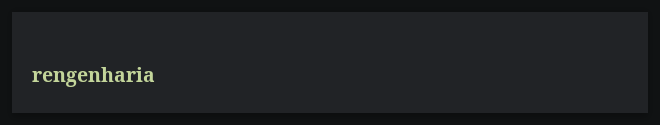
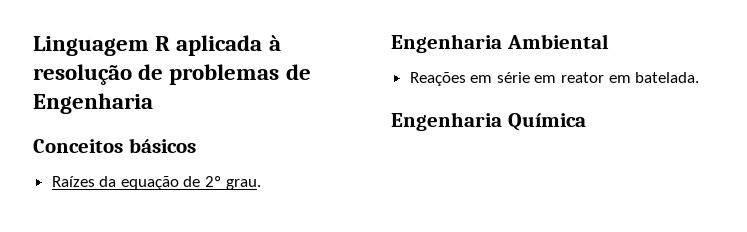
- rengenharia
+ Linguagem R aplicada à resolução de problemas de Engenharia
+ Conceitos básicos
+ Raízes da equação de 2º grau.
+ Engenharia Ambiental
+ Reações em série em reator em batelada.
+ Engenharia Química

